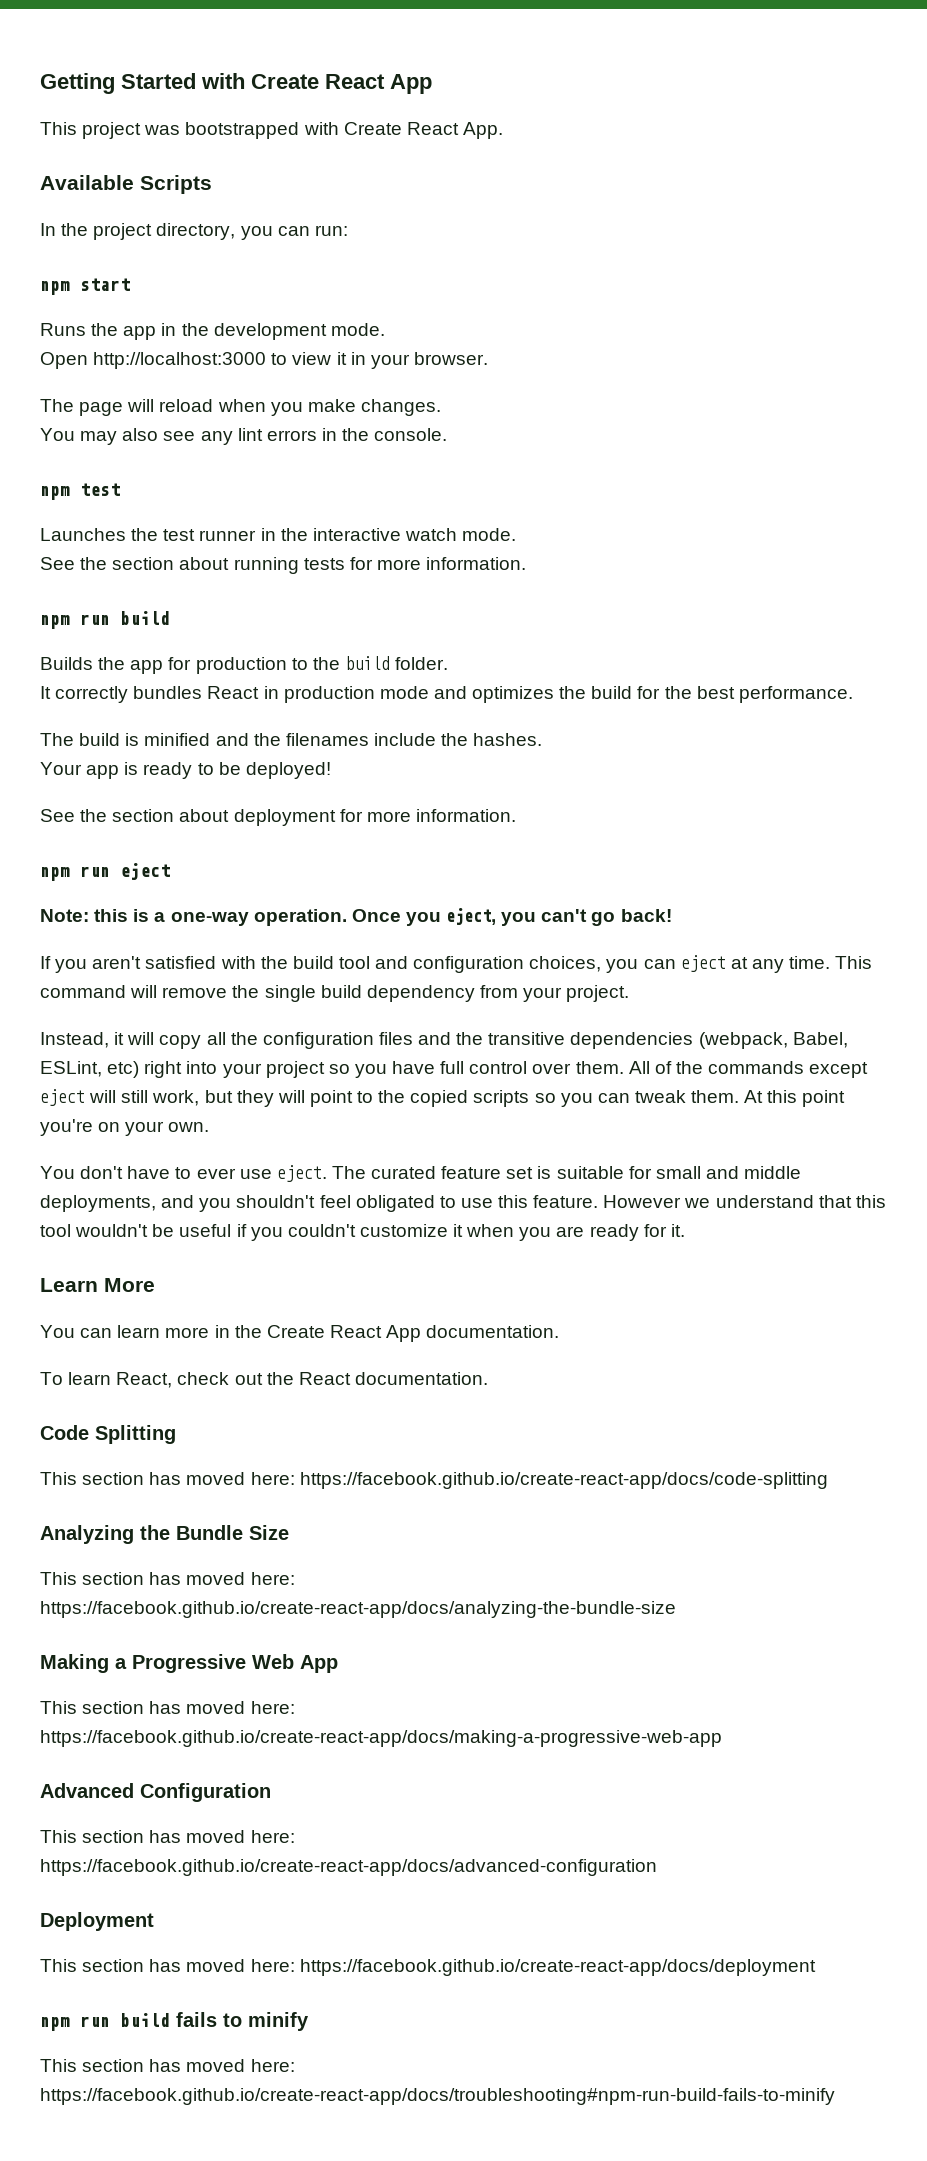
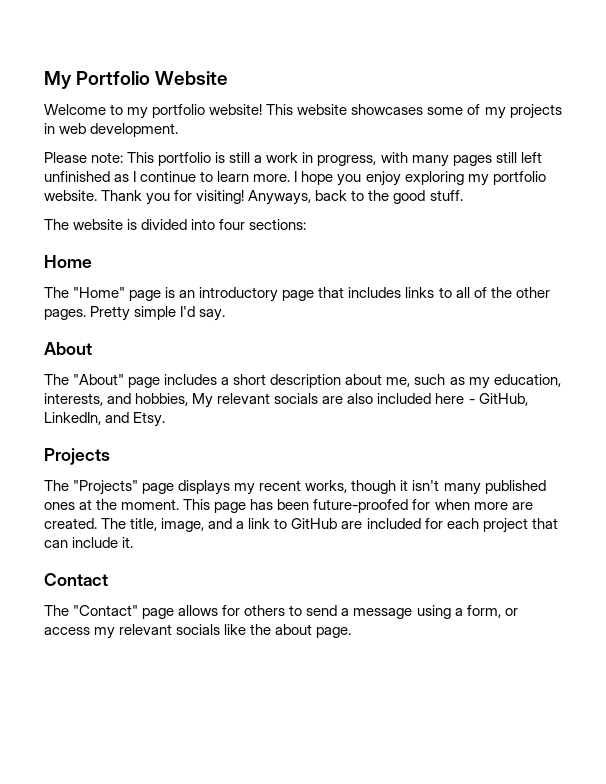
- Getting Started with Create React App
- This project was bootstrapped with Create React App.
- Available Scripts
- In the project directory, you can run:
- npm start
- Runs the app in the development mode.
- Open http://localhost:3000 to view it in your browser.
- The page will reload when you make changes.
- You may also see any lint errors in the console.
- npm test
- Launches the test runner in the interactive watch mode.
- See the section about running tests for more information.
- npm run build
- Builds the app for production to the build folder.
- It correctly bundles React in production mode and optimizes the build for the best performance.
- The build is minified and the filenames include the hashes.
- Your app is ready to be deployed!
- See the section about deployment for more information.
- npm run eject
- Note: this is a one-way operation. Once you eject, you can't go back!
- If you aren't satisfied with the build tool and configuration choices, you can eject at any time. This command will remove the single build dependency from your project.
- Instead, it will copy all the configuration files and the transitive dependencies (webpack, Babel, ESLint, etc) right into your project so you have full control over them. All of the commands except eject will still work, but they will point to the copied scripts so you can tweak them. At this point you're on your own.
- You don't have to ever use eject. The curated feature set is suitable for small and middle deployments, and you shouldn't feel obligated to use this feature. However we understand that this tool wouldn't be useful if you couldn't customize it when you are ready for it.
- Learn More
- You can learn more in the Create React App documentation.
- To learn React, check out the React documentation.
- Code Splitting
- This section has moved here: https://facebook.github.io/create-react-app/docs/code-splitting
- Analyzing the Bundle Size
- This section has moved here: https://facebook.github.io/create-react-app/docs/analyzing-the-bundle-size
- Making a Progressive Web App
- This section has moved here: https://facebook.github.io/create-react-app/docs/making-a-progressive-web-app
- Advanced Configuration
- This section has moved here: https://facebook.github.io/create-react-app/docs/advanced-configuration
- Deployment
- This section has moved here: https://facebook.github.io/create-react-app/docs/deployment
- npm run build fails to minify
- This section has moved here: https://facebook.github.io/create-react-app/docs/troubleshooting#npm-run-build-fails-to-minify
+ My Portfolio Website
+ Welcome to my portfolio website! This website showcases some of my projects in web development.
+ Please note: This portfolio is still a work in progress, with many pages still left unfinished as I continue to learn more. I hope you enjoy exploring my portfolio website. Thank you for visiting! Anyways, back to the good stuff.
+ The website is divided into four sections:
+ Home
+ The "Home" page is an introductory page that includes links to all of the other pages. Pretty simple I'd say.
+ About
+ The "About" page includes a short description about me, such as my education, interests, and hobbies, My relevant socials are also included here - GitHub, LinkedIn, and Etsy.
+ Projects
+ The "Projects" page displays my recent works, though it isn't many published ones at the moment. This page has been future-proofed for when more are created. The title, image, and a link to GitHub are included for each project that can include it.
+ Contact
+ The "Contact" page allows for others to send a message using a form, or access my relevant socials like the about page.

